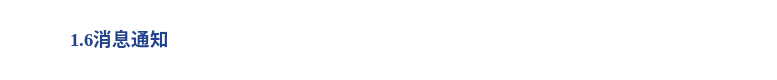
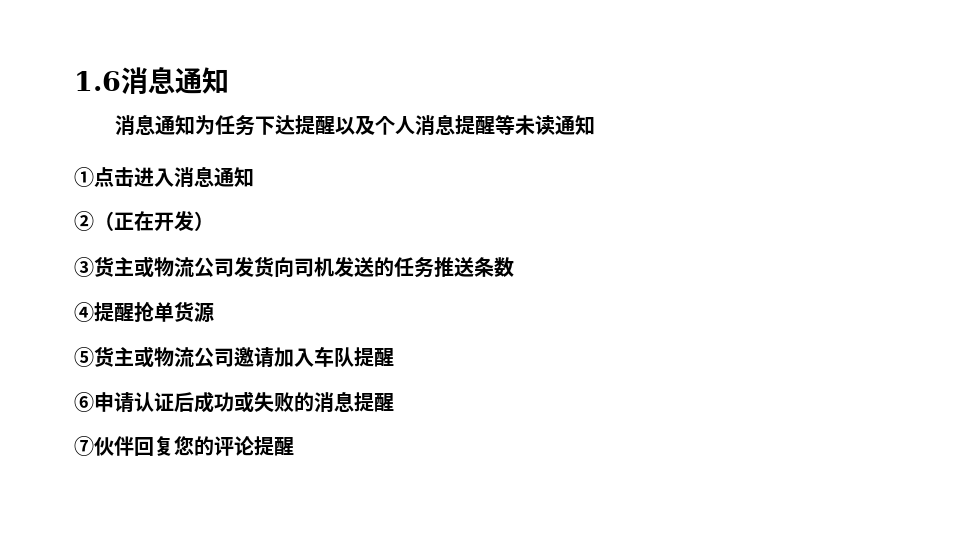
+ 消息通知为任务下达提醒以及个人消息提醒等未读通知
+ ①点击进入消息通知
+ ②（正在开发）
+ ③货主或物流公司发货向司机发送的任务推送条数
+ ④提醒抢单货源
+ ⑤货主或物流公司邀请加入车队提醒
+ ⑥申请认证后成功或失败的消息提醒
+ ⑦伙伴回复您的评论提醒

